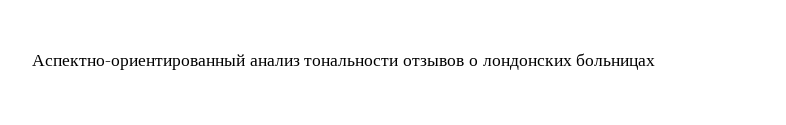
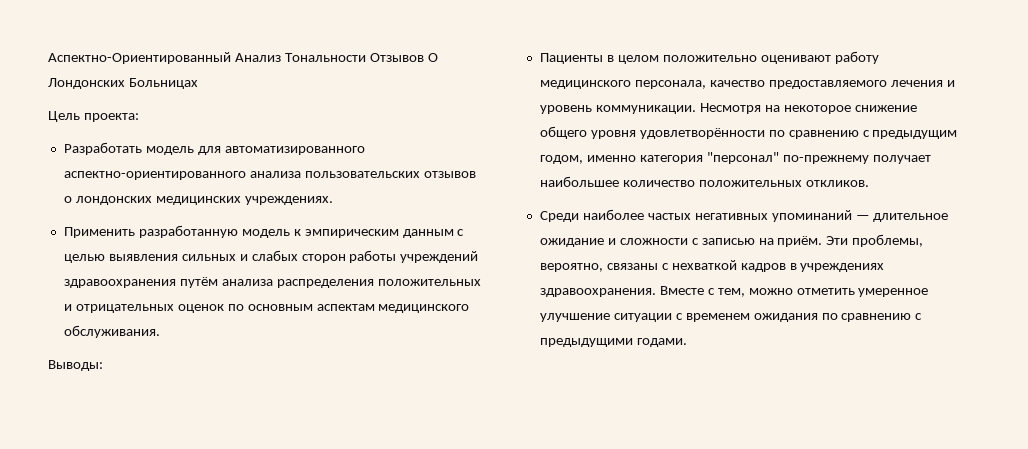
- Аспектно-ориентированный анализ тональности отзывов о лондонских больницах
+ Аспектно-Ориентированный Анализ Тональности Отзывов О Лондонских Больницах
+ Цель проекта:
+ Разработать модель для автоматизированного аспектно-ориентированного анализа пользовательских отзывов о лондонских медицинских учреждениях.
+ Применить разработанную модель к эмпирическим данным с целью выявления сильных и слабых сторон работы учреждений здравоохранения путём анализа распределения положительных и отрицательных оценок по основным аспектам медицинского обслуживания.
+ Выводы:
+ Пациенты в целом положительно оценивают работу медицинского персонала, качество предоставляемого лечения и уровень коммуникации. Несмотря на некоторое снижение общего уровня удовлетворённости по сравнению с предыдущим годом, именно категория "персонал" по-прежнему получает наибольшее количество положительных откликов.
+ Среди наиболее частых негативных упоминаний — длительное ожидание и сложности с записью на приём. Эти проблемы, вероятно, связаны с нехваткой кадров в учреждениях здравоохранения. Вместе с тем, можно отметить умеренное улучшение ситуации с временем ожидания по сравнению с предыдущими годами.

